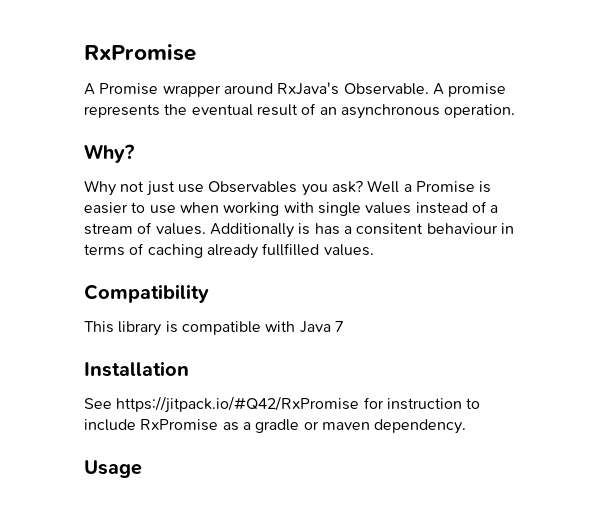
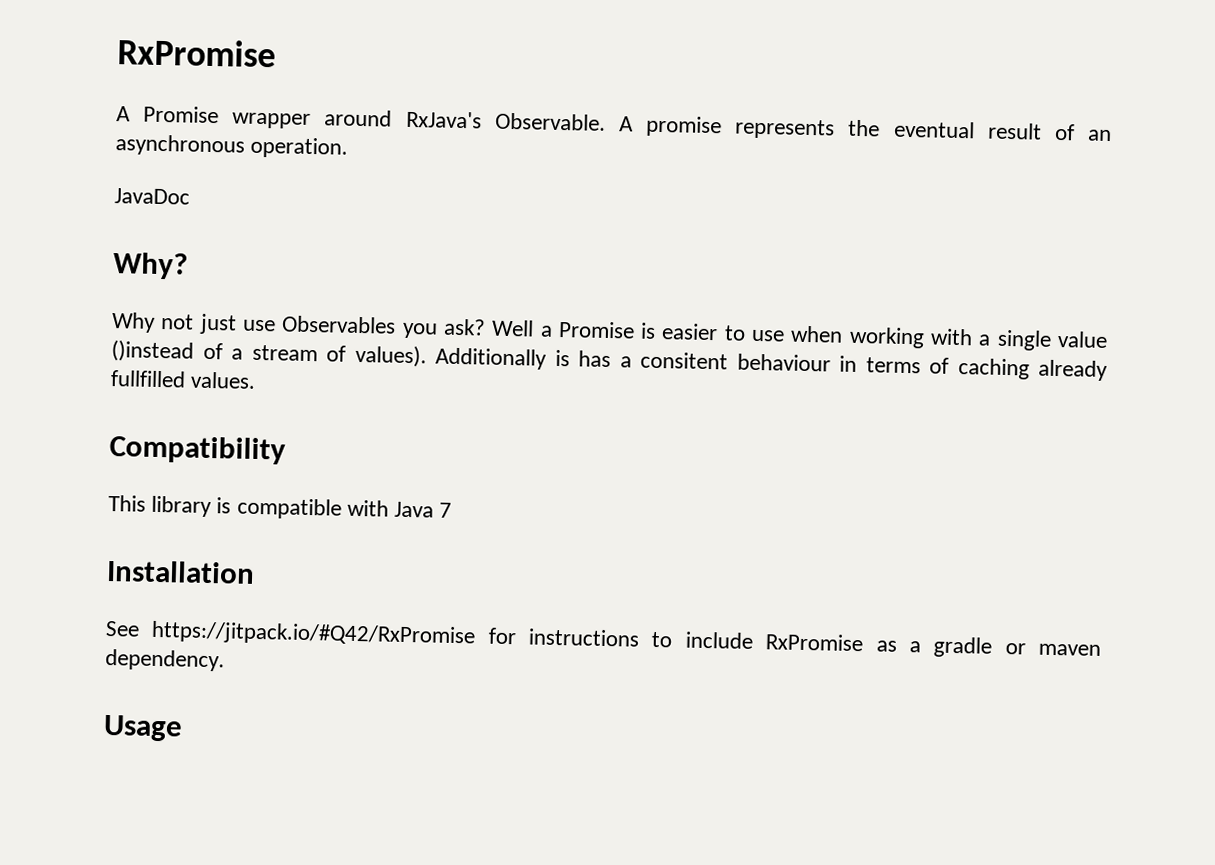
+ JavaDoc
- Well a Promise is easier to use when working with single values instead of a stream of values.
+ Well a Promise is easier to use when working with a single value ()instead of a stream of values).
- See https://jitpack.io/#Q42/RxPromise for instruction to include RxPromise as a gradle or maven dependency.
+ See https://jitpack.io/#Q42/RxPromise for instructions to include RxPromise as a gradle or maven dependency.

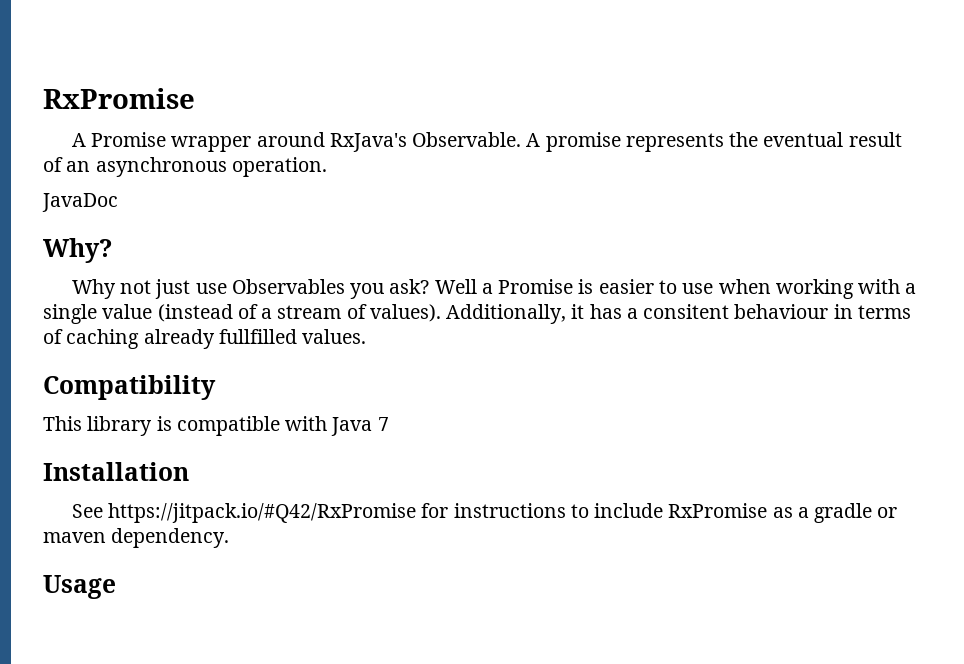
- Well a Promise is easier to use when working with a single value ()instead of a stream of values).
+ Well a Promise is easier to use when working with a single value (instead of a stream of values).
- Additionally is has a consitent behaviour in terms of caching already fullfilled values.
+ Additionally, it has a consitent behaviour in terms of caching already fullfilled values.

